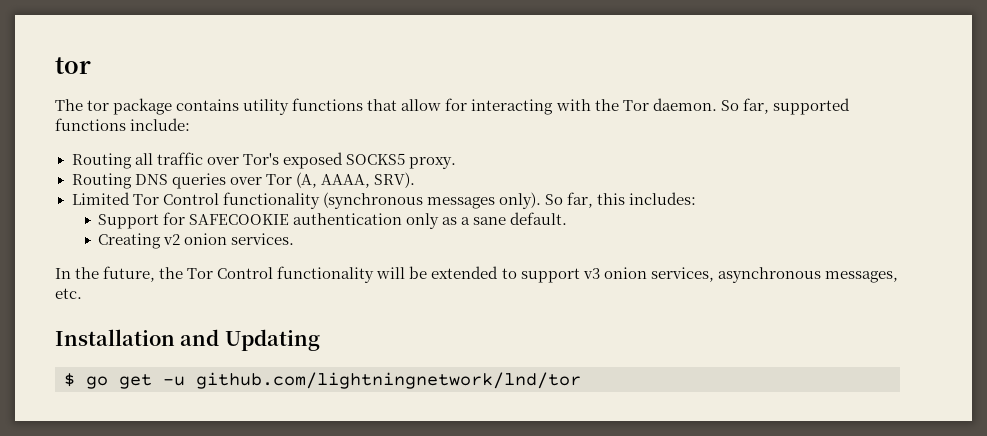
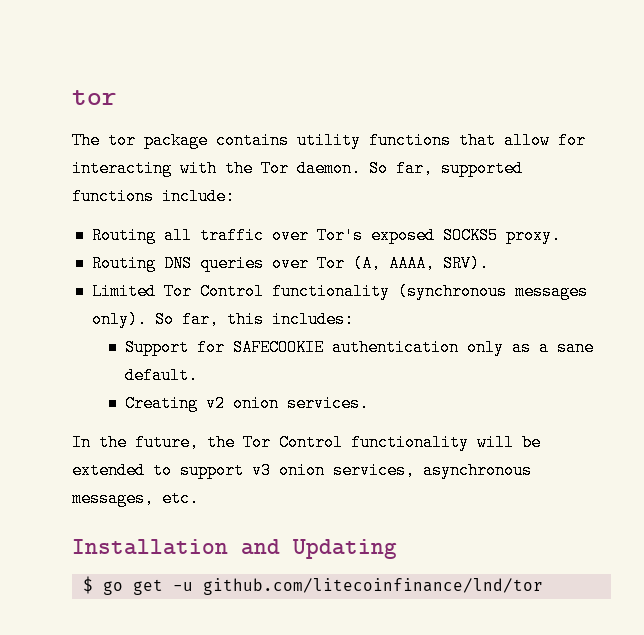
- $ go get -u github.com/lightningnetwork/lnd/tor
+ $ go get -u github.com/litecoinfinance/lnd/tor

